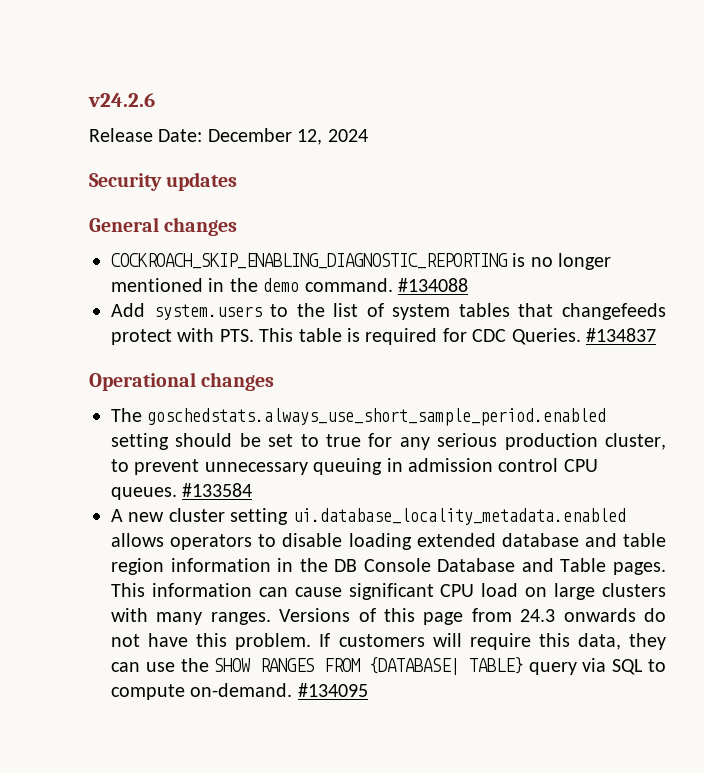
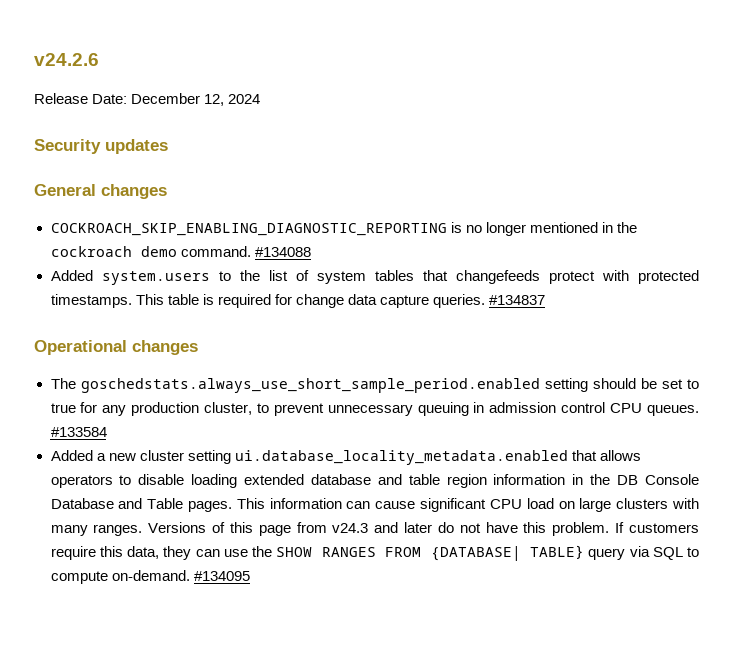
- COCKROACH_SKIP_ENABLING_DIAGNOSTIC_REPORTING is no longer mentioned in the demo command.
+ COCKROACH_SKIP_ENABLING_DIAGNOSTIC_REPORTING is no longer mentioned in the cockroach demo command.
- Add system.users to the list of system tables that changefeeds protect with PTS. This table is required for CDC Queries.
+ Added system.users to the list of system tables that changefeeds protect with protected timestamps. This table is required for change data capture queries.
- The goschedstats.always_use_short_sample_period.enabled setting should be set to true for any serious production cluster, to prevent unnecessary queuing in admission control CPU queues.
+ The goschedstats.always_use_short_sample_period.enabled setting should be set to true for any production cluster, to prevent unnecessary queuing in admission control CPU queues.
- A new cluster setting ui.database_locality_metadata.enabled allows operators to disable loading extended database and table region information in the DB Console Database and Table pages.
+ Added a new cluster setting ui.database_locality_metadata.enabled that allows operators to disable loading extended database and table region information in the DB Console Database and Table pages.
- Versions of this page from 24.3 onwards do not have this problem.
+ Versions of this page from v24.3 and later do not have this problem.
- If customers will require this data, they can use the SHOW RANGES FROM {DATABASE| TABLE} query via SQL to compute on-demand.
+ If customers require this data, they can use the SHOW RANGES FROM {DATABASE| TABLE} query via SQL to compute on-demand.

